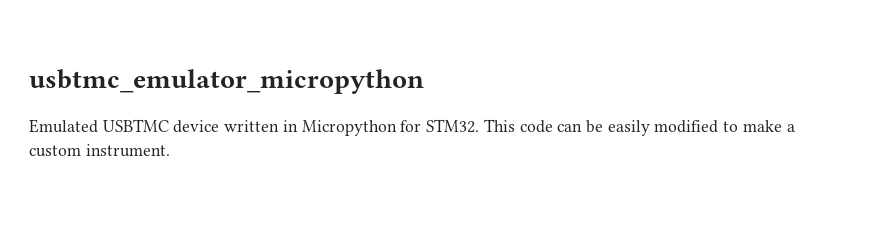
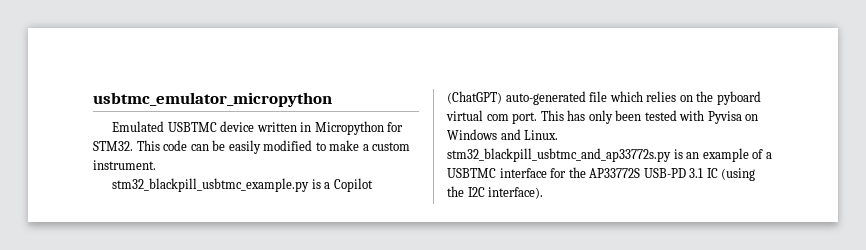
+ stm32_blackpill_usbtmc_example.py is a Copilot (ChatGPT) auto-generated file which relies on the pyboard virtual com port. This has only been tested with Pyvisa on Windows and Linux. stm32_blackpill_usbtmc_and_ap33772s.py is an example of a USBTMC interface for the AP33772S USB-PD 3.1 IC (using the I2C interface).

